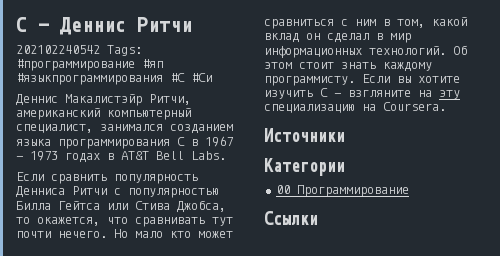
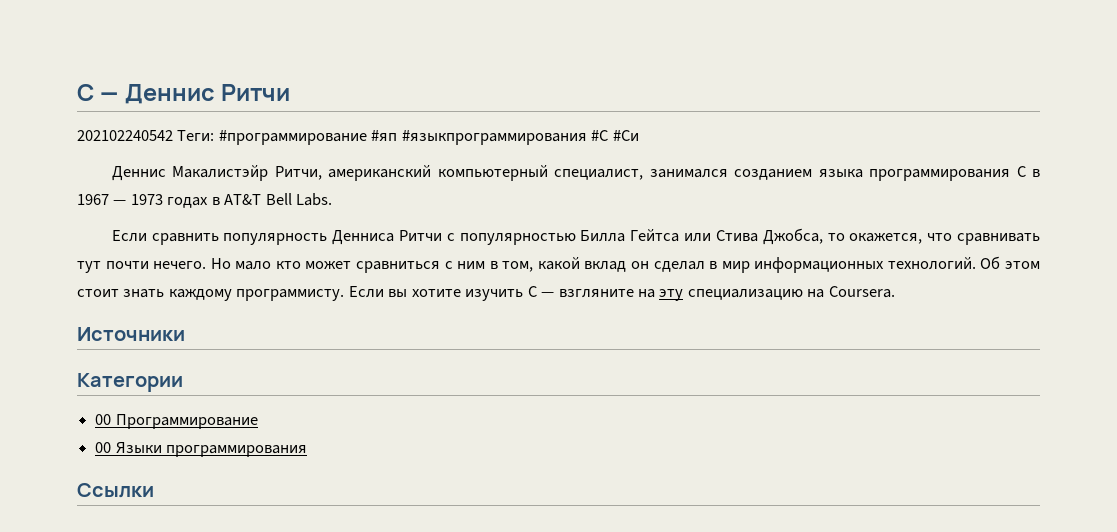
- 202102240542 Tags: #программирование #яп #языкпрограммирования #C #Си
+ 202102240542 Теги: #программирование #яп #языкпрограммирования #C #Си
+ 00 Языки программирования

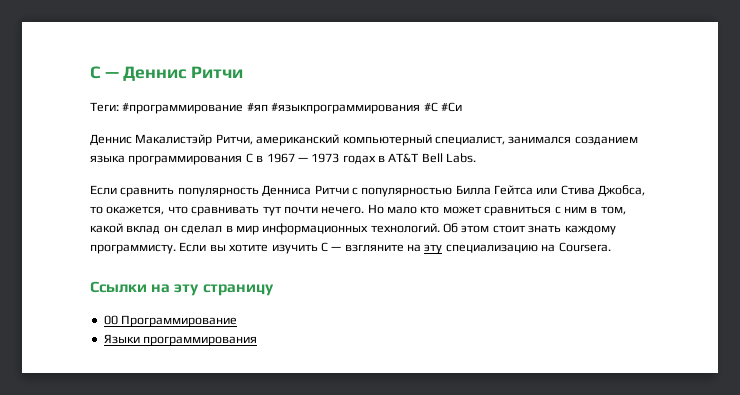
- 202102240542 Теги: #программирование #яп #языкпрограммирования #C #Си
+ Теги: #программирование #яп #языкпрограммирования #C #Си
- Источники
- Категории
+ Ссылки на эту страницу
- 00 Языки программирования
+ Языки программирования
- Ссылки

